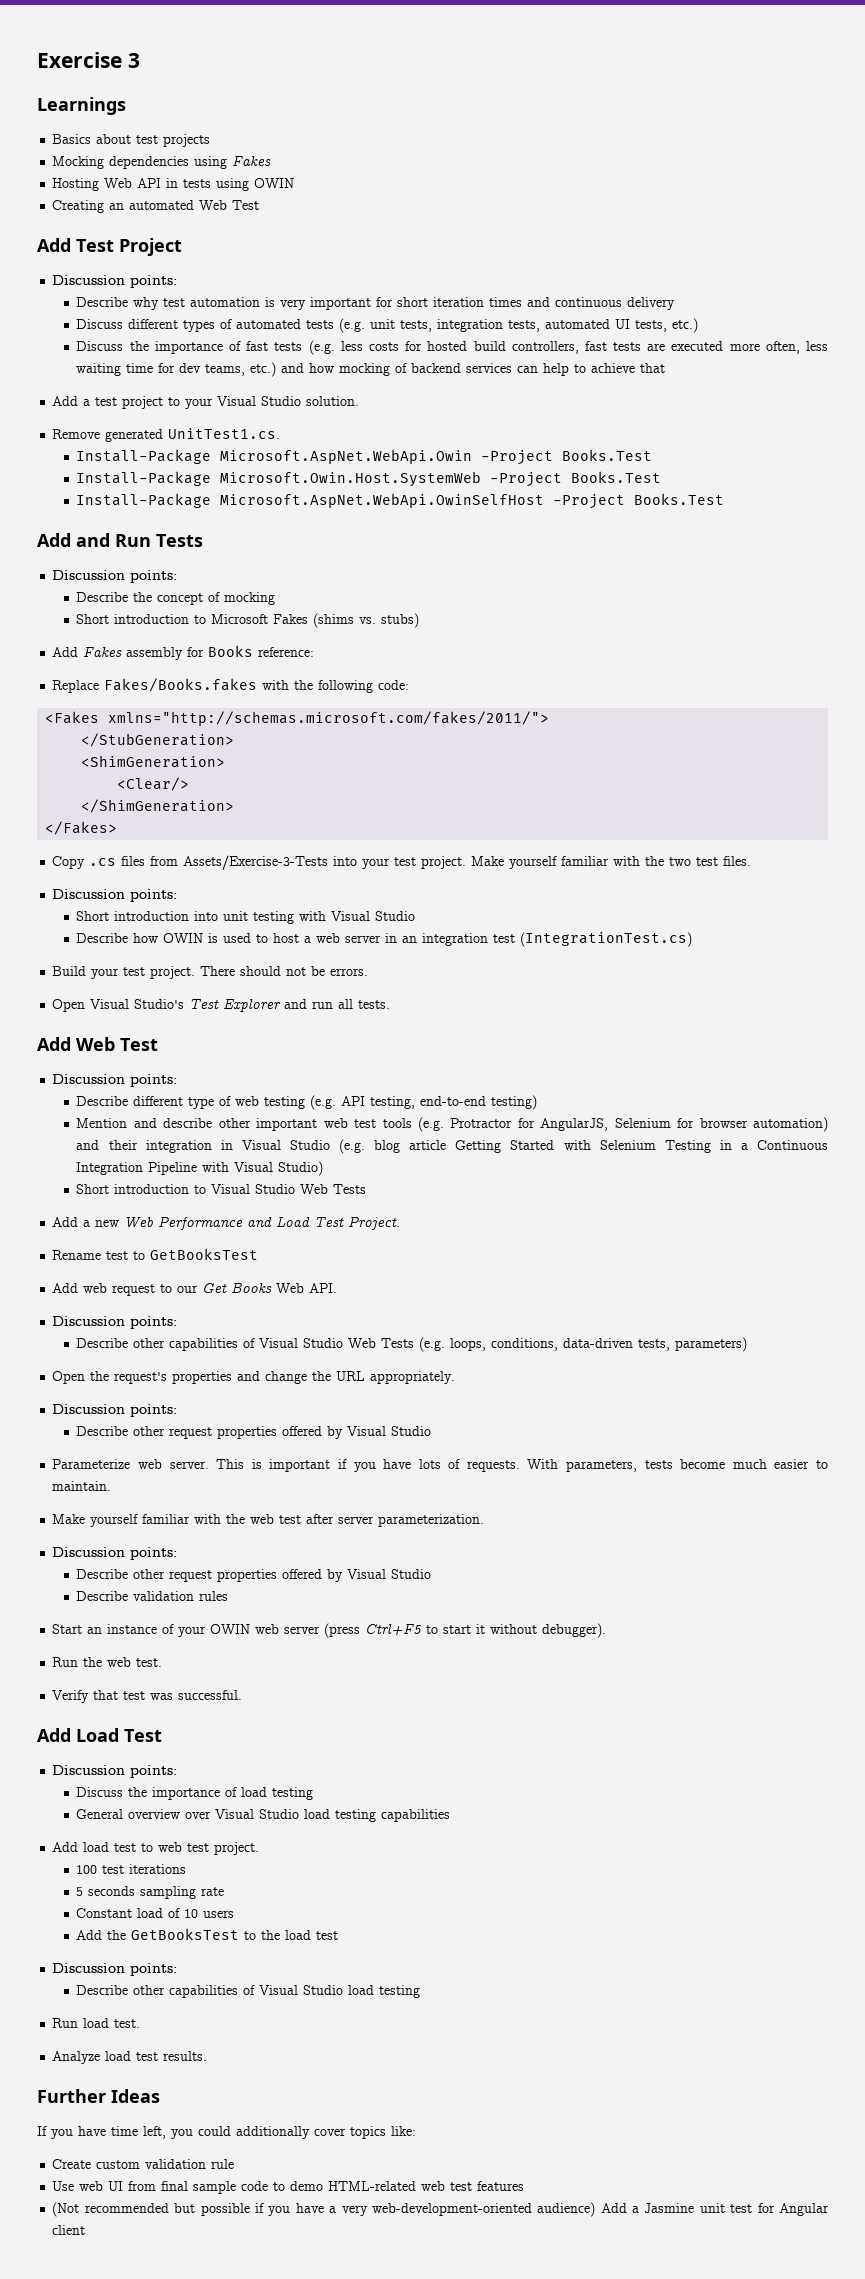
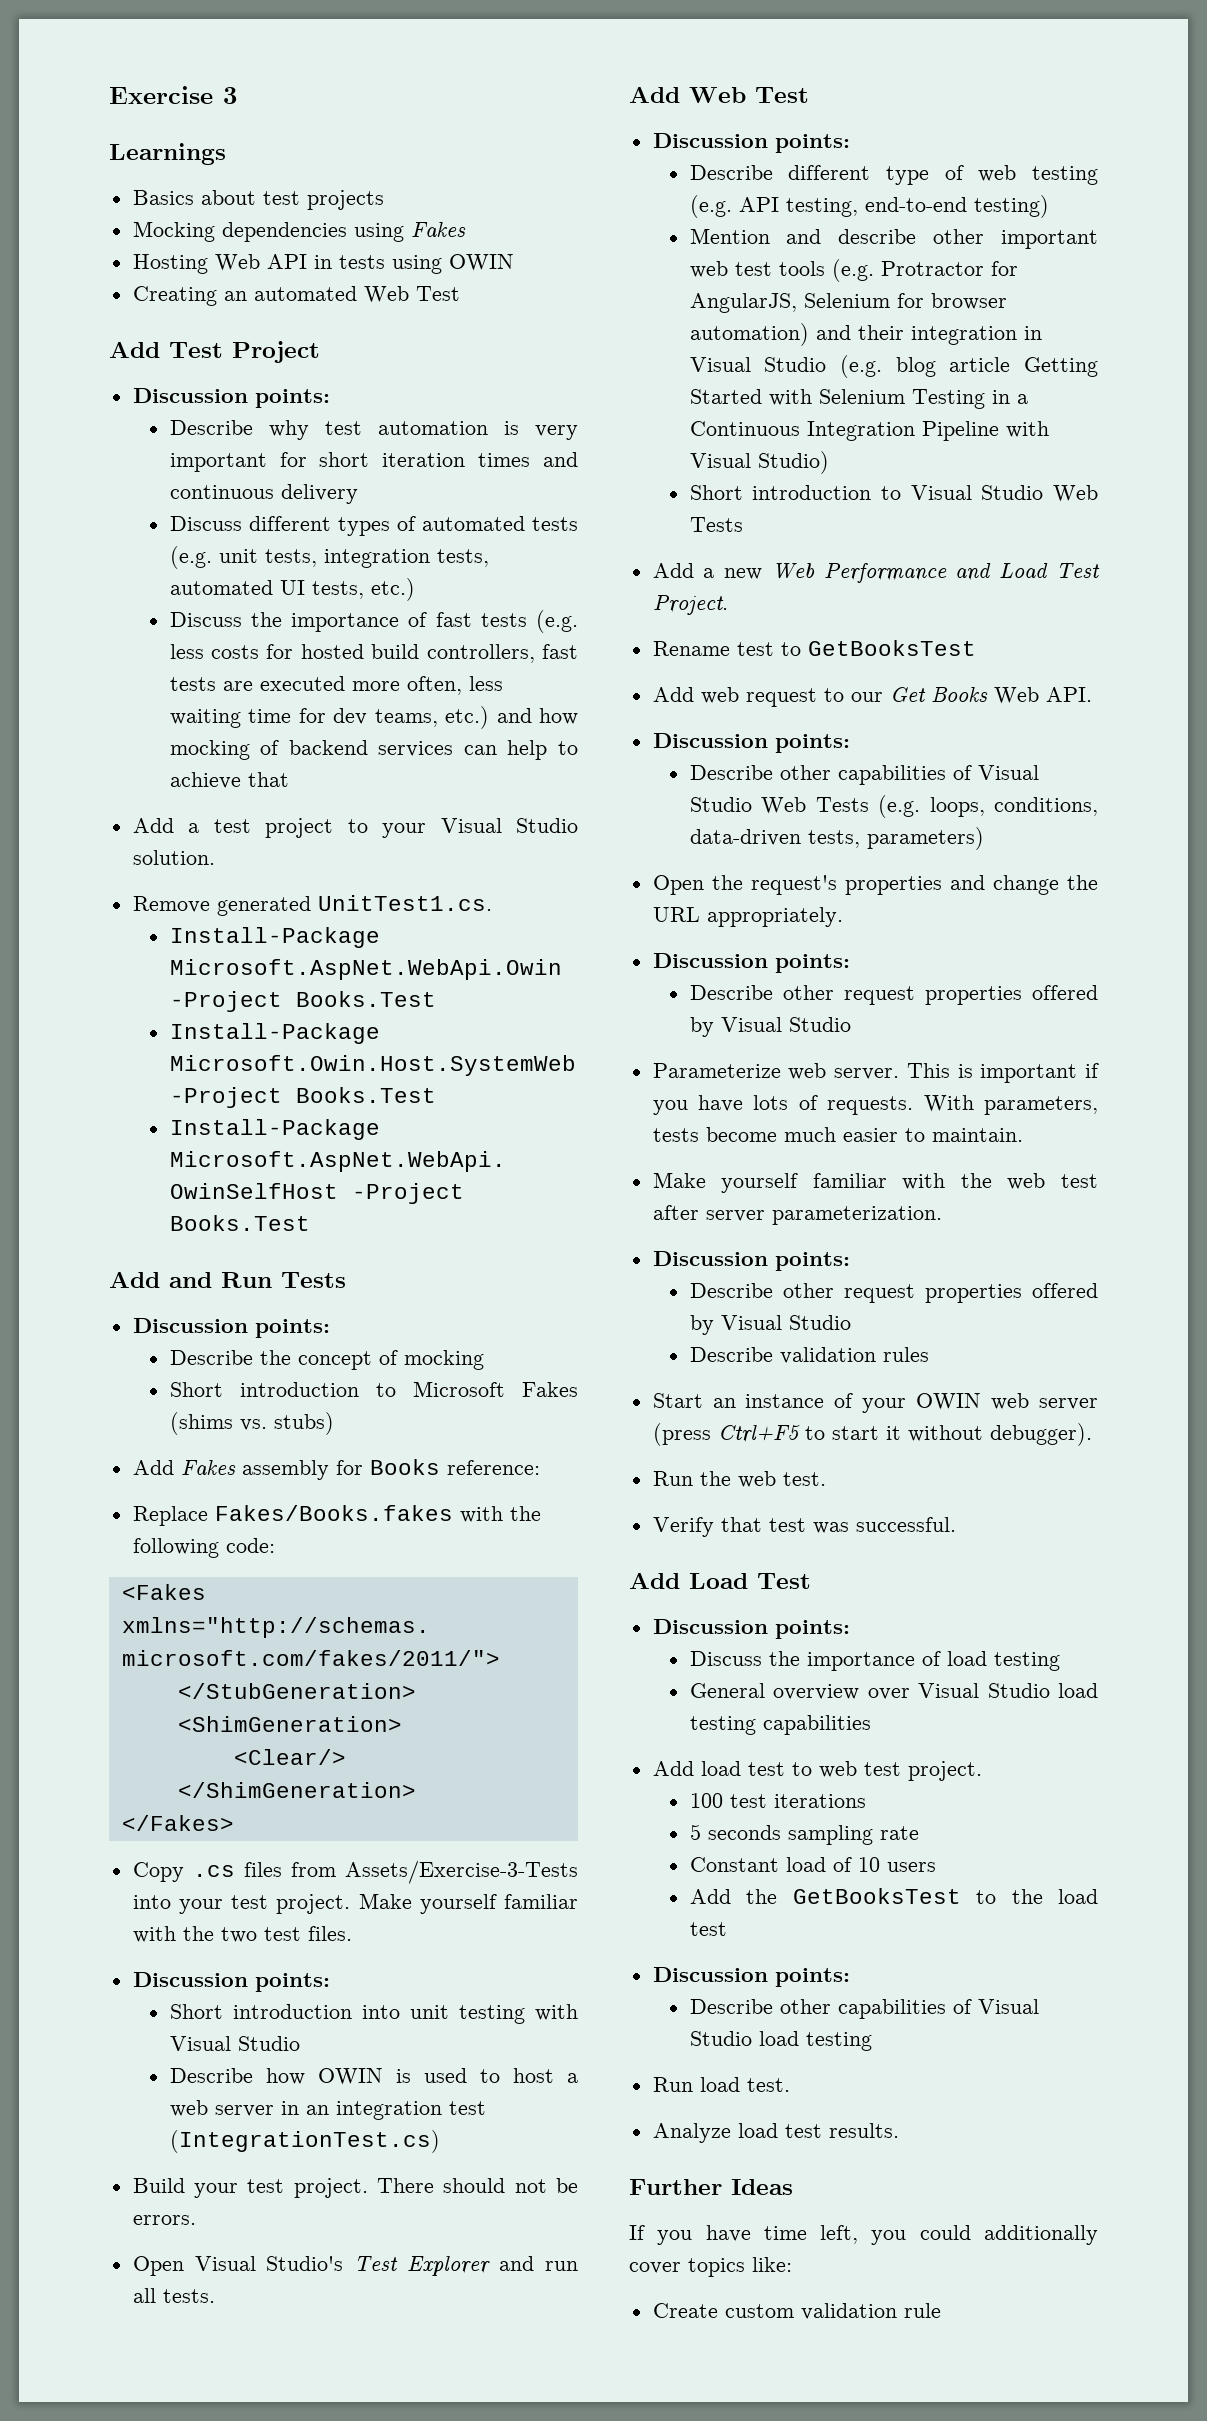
- Use web UI from final sample code to demo HTML-related web test features
- (Not recommended but possible if you have a very web-development-oriented audience) Add a Jasmine unit test for Angular client

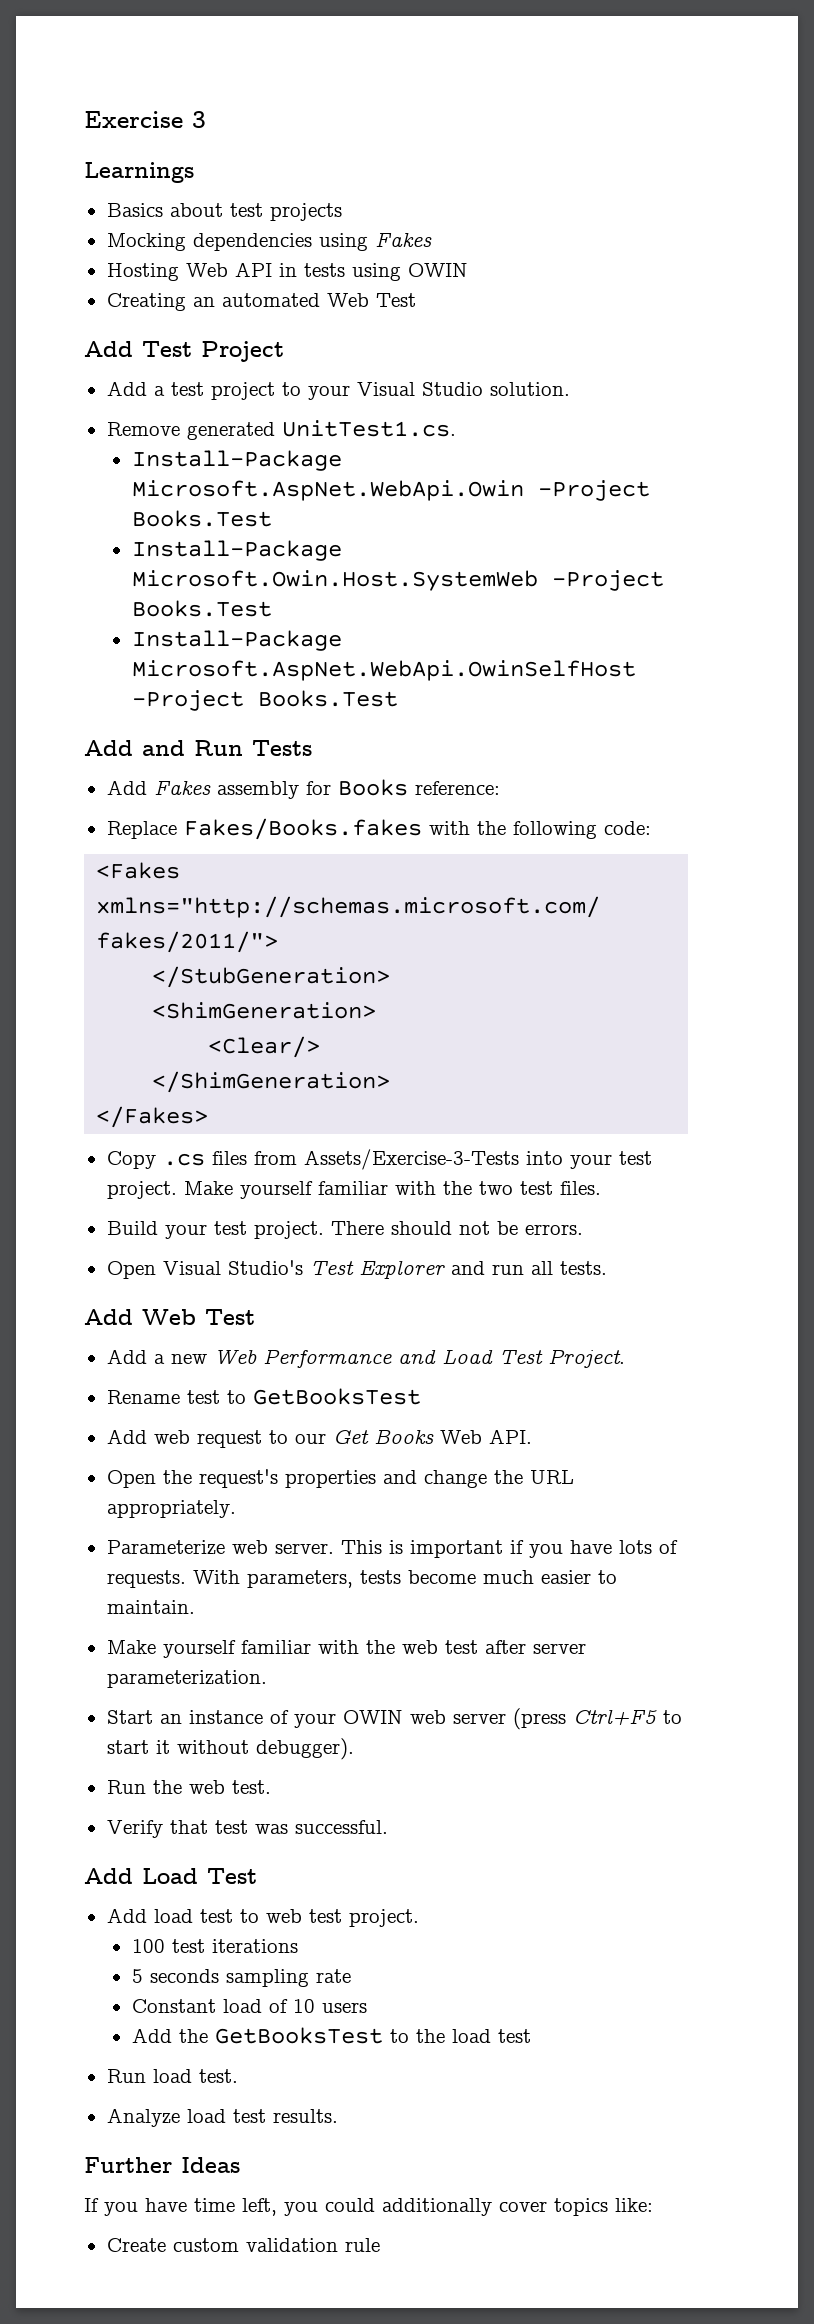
  Add Test Project
- Discussion points:
- Describe why test automation is very important for short iteration times and continuous delivery
- Discuss different types of automated tests (e.g. unit tests, integration tests, automated UI tests, etc.)
- Discuss the importance of fast tests (e.g. less costs for hosted build controllers, fast tests are executed more often, less waiting time for dev teams, etc.) and how mocking of backend services can help to achieve that
  Add and Run Tests
- Discussion points:
- Describe the concept of mocking
- Short introduction to Microsoft Fakes (shims vs. stubs)
  Make yourself familiar with the two test files.
- Discussion points:
- Short introduction into unit testing with Visual Studio
- Describe how OWIN is used to host a web server in an integration test (IntegrationTest.cs)
  Add Web Test
- Discussion points:
- Describe different type of web testing (e.g. API testing, end-to-end testing)
- Mention and describe other important web test tools (e.g. Protractor for AngularJS, Selenium for browser automation) and their integration in Visual Studio (e.g. blog article Getting Started with Selenium Testing in a Continuous Integration Pipeline with Visual Studio)
- Short introduction to Visual Studio Web Tests
  Add web request to our Get Books Web API.
- Discussion points:
- Describe other capabilities of Visual Studio Web Tests (e.g. loops, conditions, data-driven tests, parameters)
  Open the request's properties and change the URL appropriately.
- Discussion points:
- Describe other request properties offered by Visual Studio
  Make yourself familiar with the web test after server parameterization.
- Discussion points:
- Describe other request properties offered by Visual Studio
- Describe validation rules
  Add Load Test
- Discussion points:
- Discuss the importance of load testing
- General overview over Visual Studio load testing capabilities
  Add the GetBooksTest to the load test
- Discussion points:
- Describe other capabilities of Visual Studio load testing

